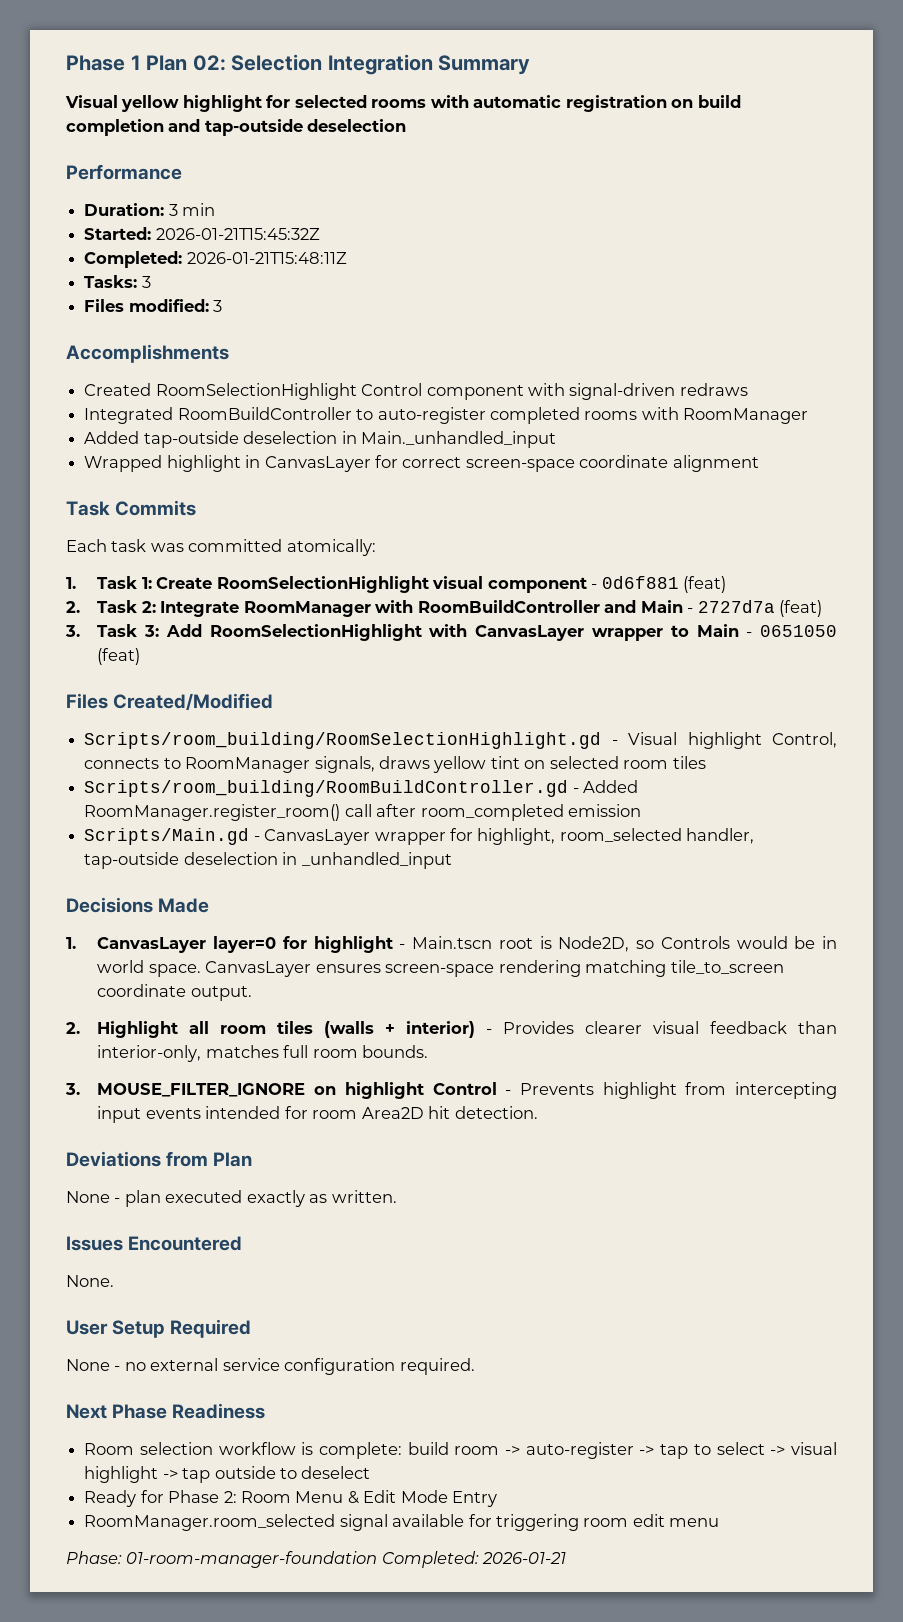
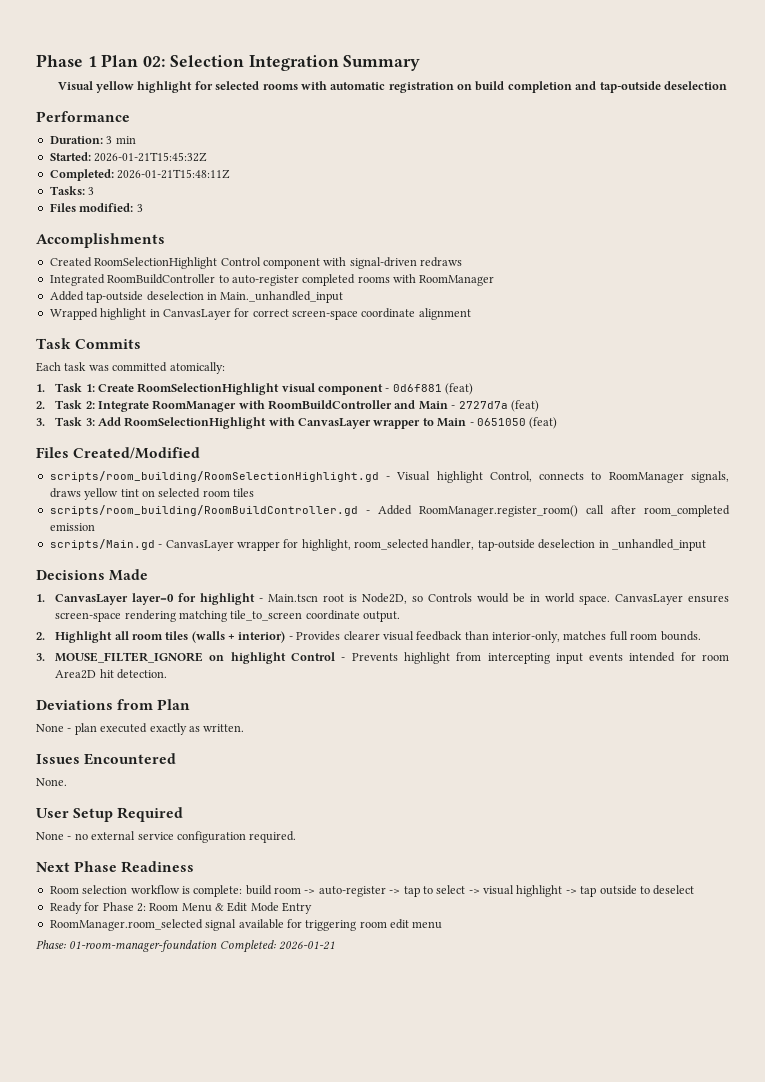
- Scripts/room_building/RoomSelectionHighlight.gd - Visual highlight Control, connects to RoomManager signals, draws yellow tint on selected room tiles
+ scripts/room_building/RoomSelectionHighlight.gd - Visual highlight Control, connects to RoomManager signals, draws yellow tint on selected room tiles
- Scripts/room_building/RoomBuildController.gd - Added RoomManager.register_room() call after room_completed emission
+ scripts/room_building/RoomBuildController.gd - Added RoomManager.register_room() call after room_completed emission
- Scripts/Main.gd - CanvasLayer wrapper for highlight, room_selected handler, tap-outside deselection in _unhandled_input
+ scripts/Main.gd - CanvasLayer wrapper for highlight, room_selected handler, tap-outside deselection in _unhandled_input

